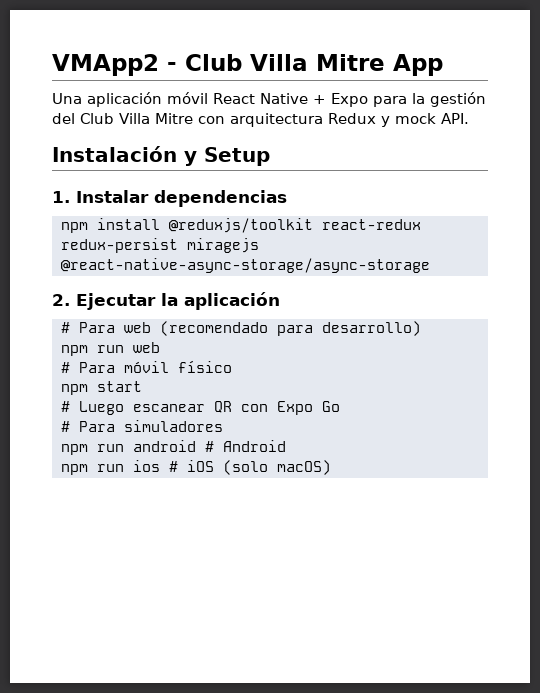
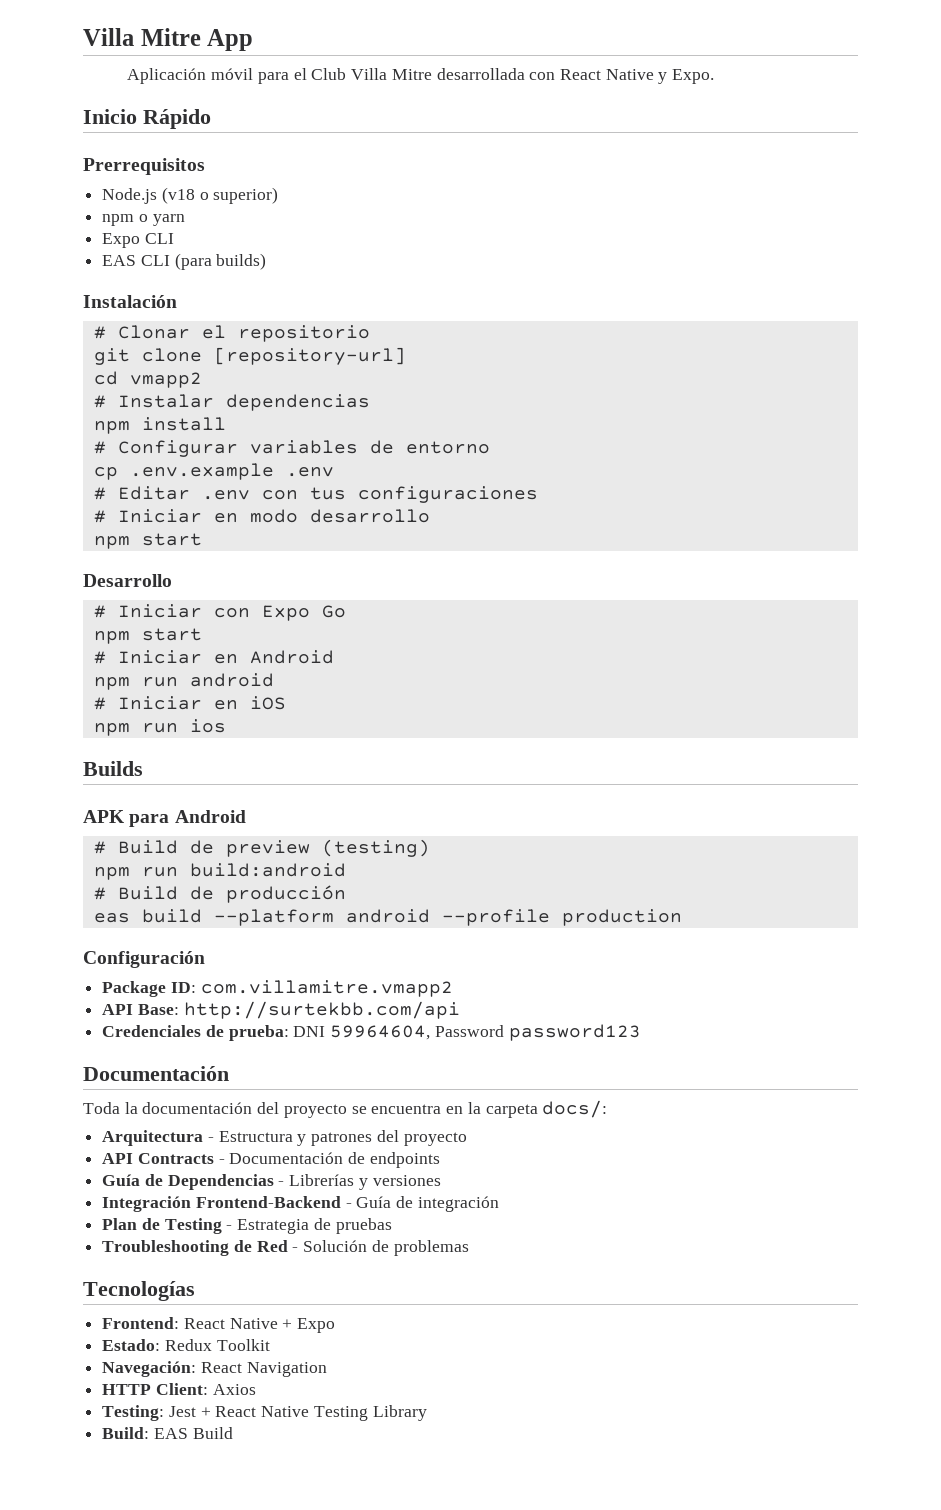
- VMApp2 - Club Villa Mitre App
+ Villa Mitre App
- Una aplicación móvil React Native + Expo para la gestión del Club Villa Mitre con arquitectura Redux y mock API.
- Instalación y Setup
- 1. Instalar dependencias
- npm install @reduxjs/toolkit react-redux redux-persist miragejs @react-native-async-storage/async-storage
- 2. Ejecutar la aplicación
- # Para web (recomendado para desarrollo)
- npm run web
- # Para móvil físico
+ Aplicación móvil para el Club Villa Mitre desarrollada con React Native y Expo.
+ Inicio Rápido
+ Prerrequisitos
+ Node.js (v18 o superior)
+ npm o yarn
+ Expo CLI
+ EAS CLI (para builds)
+ Instalación
+ # Clonar el repositorio
+ git clone [repository-url]
+ cd vmapp2
+ # Instalar dependencias
+ npm install
+ # Configurar variables de entorno
+ cp .env.example .env
+ # Editar .env con tus configuraciones
+ # Iniciar en modo desarrollo
+ npm start
+ Desarrollo
+ # Iniciar con Expo Go
- # Luego escanear QR con Expo Go
- # Para simuladores
+ # Iniciar en Android
- npm run android # Android
+ npm run android
+ # Iniciar en iOS
- npm run ios # iOS (solo macOS)
+ npm run ios
+ Builds
+ APK para Android
+ # Build de preview (testing)
+ npm run build:android
+ # Build de producción
+ eas build --platform android --profile production
+ Configuración
+ Package ID: com.villamitre.vmapp2
+ API Base: http://surtekbb.com/api
+ Credenciales de prueba: DNI 59964604, Password password123
+ Documentación
+ Toda la documentación del proyecto se encuentra en la carpeta docs/:
+ Arquitectura - Estructura y patrones del proyecto
+ API Contracts - Documentación de endpoints
+ Guía de Dependencias - Librerías y versiones
+ Integración Frontend-Backend - Guía de integración
+ Plan de Testing - Estrategia de pruebas
+ Troubleshooting de Red - Solución de problemas
+ Tecnologías
+ Frontend: React Native + Expo
+ Estado: Redux Toolkit
+ Navegación: React Navigation
+ HTTP Client: Axios
+ Testing: Jest + React Native Testing Library
+ Build: EAS Build

